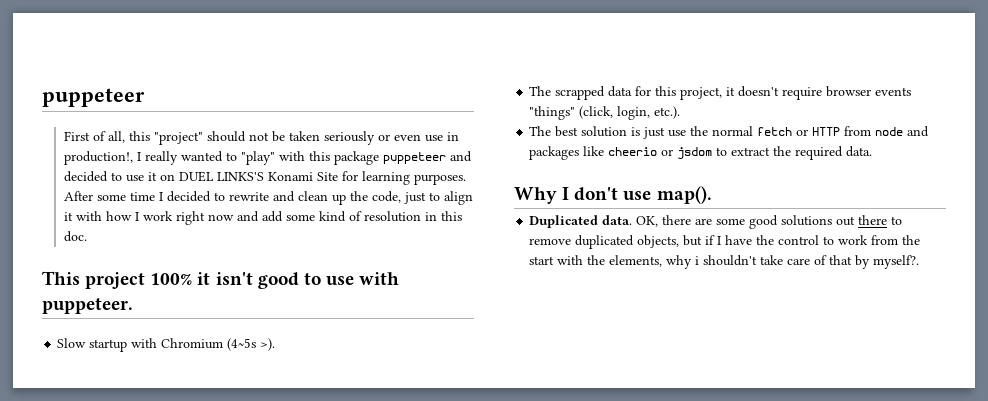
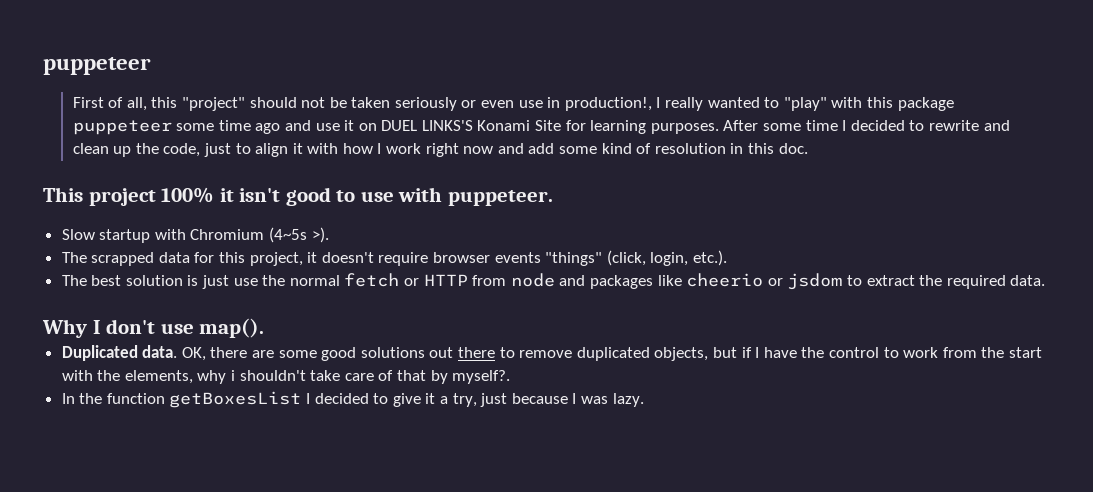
- First of all, this "project" should not be taken seriously or even use in production!, I really wanted to "play" with this package puppeteer and decided to use it on DUEL LINKS'S Konami Site for learning purposes.
+ First of all, this "project" should not be taken seriously or even use in production!, I really wanted to "play" with this package puppeteer some time ago and use it on DUEL LINKS'S Konami Site for learning purposes.
+ In the function getBoxesList I decided to give it a try, just because I was lazy.

